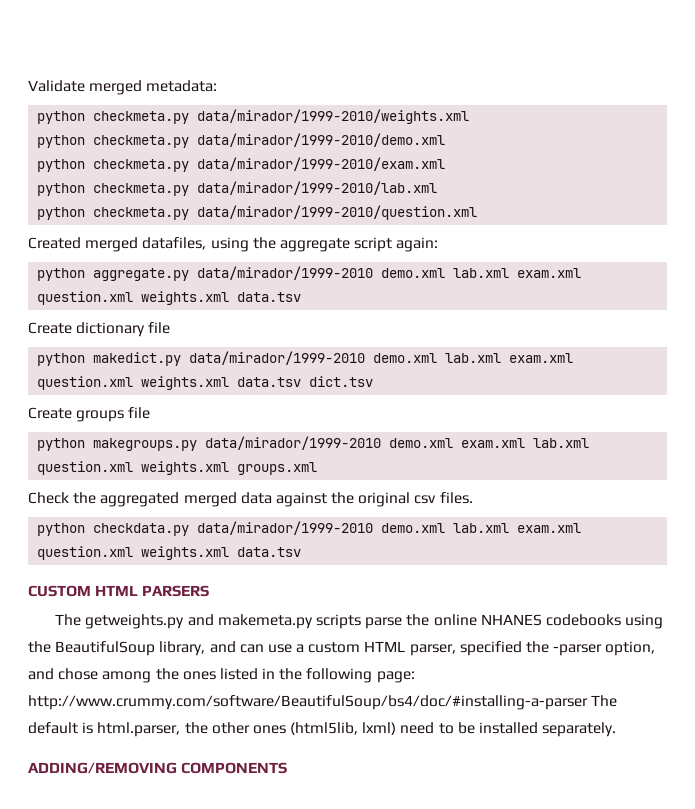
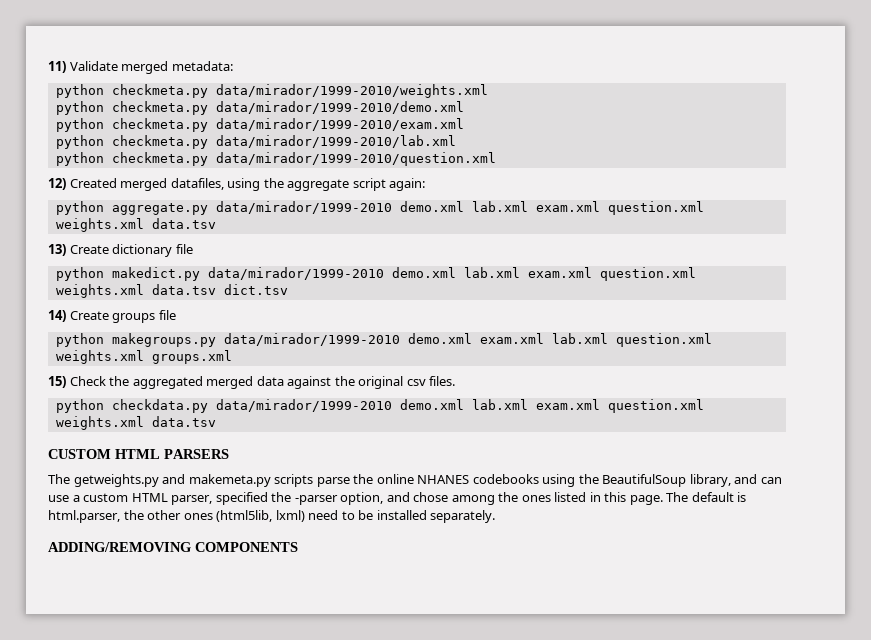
- Validate merged metadata:
+ 11) Validate merged metadata:
- Created merged datafiles, using the aggregate script again:
+ 12) Created merged datafiles, using the aggregate script again:
- Create dictionary file
+ 13) Create dictionary file
- Create groups file
+ 14) Create groups file
- Check the aggregated merged data against the original csv files.
+ 15) Check the aggregated merged data against the original csv files.
- The getweights.py and makemeta.py scripts parse the online NHANES codebooks using the BeautifulSoup library, and can use a custom HTML parser, specified the -parser option, and chose among the ones listed in the following page: http://www.crummy.com/software/BeautifulSoup/bs4/doc/#installing-a-parser The default is html.parser, the other ones (html5lib, lxml) need to be installed separately.
+ The getweights.py and makemeta.py scripts parse the online NHANES codebooks using the BeautifulSoup library, and can use a custom HTML parser, specified the -parser option, and chose among the ones listed in this page. The default is html.parser, the other ones (html5lib, lxml) need to be installed separately.

